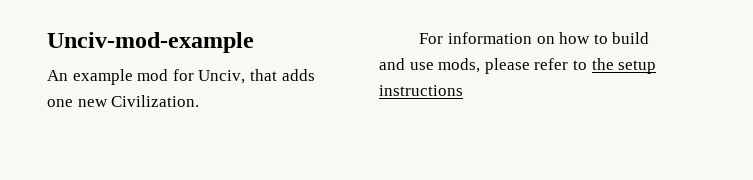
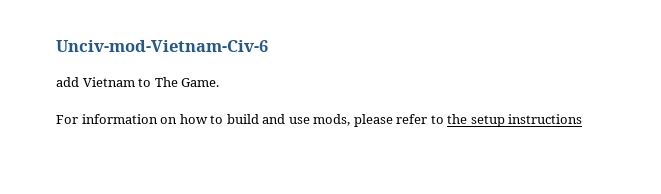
- Unciv-mod-example
- An example mod for Unciv, that adds one new Civilization.
+ Unciv-mod-Vietnam-Civ-6
+ add Vietnam to The Game.

